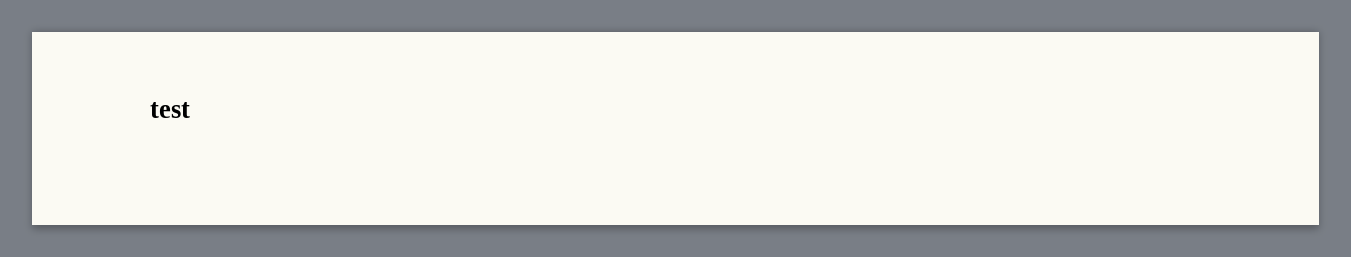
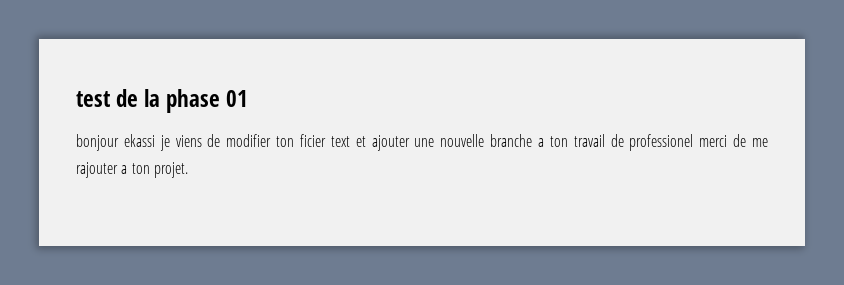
- test
+ test de la phase 01
+ bonjour ekassi je viens de modifier ton ficier text et ajouter une nouvelle branche a ton travail de professionel merci de me rajouter a ton projet.

